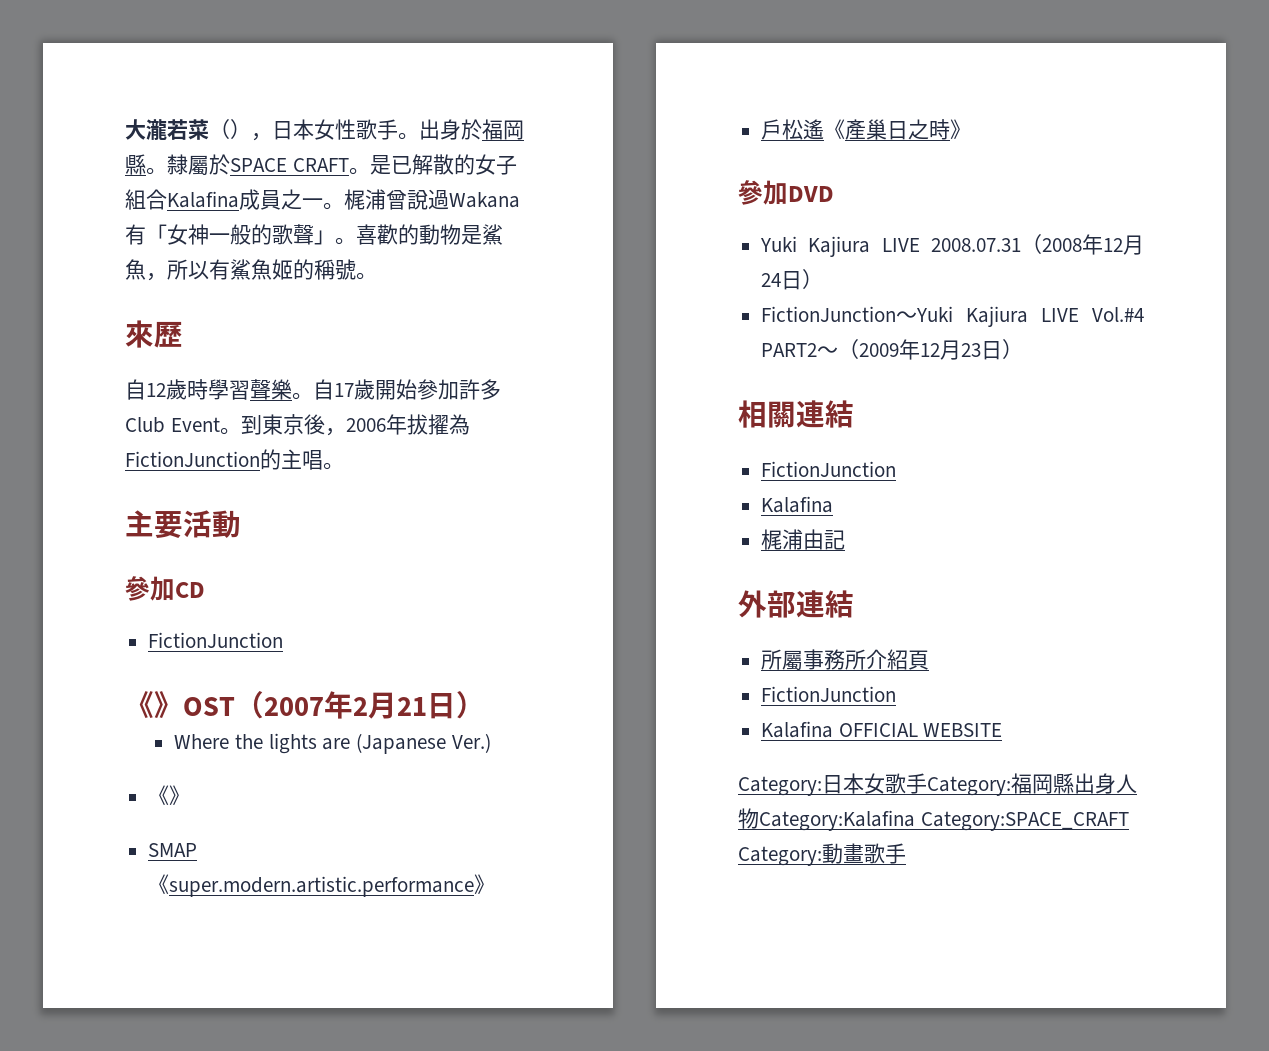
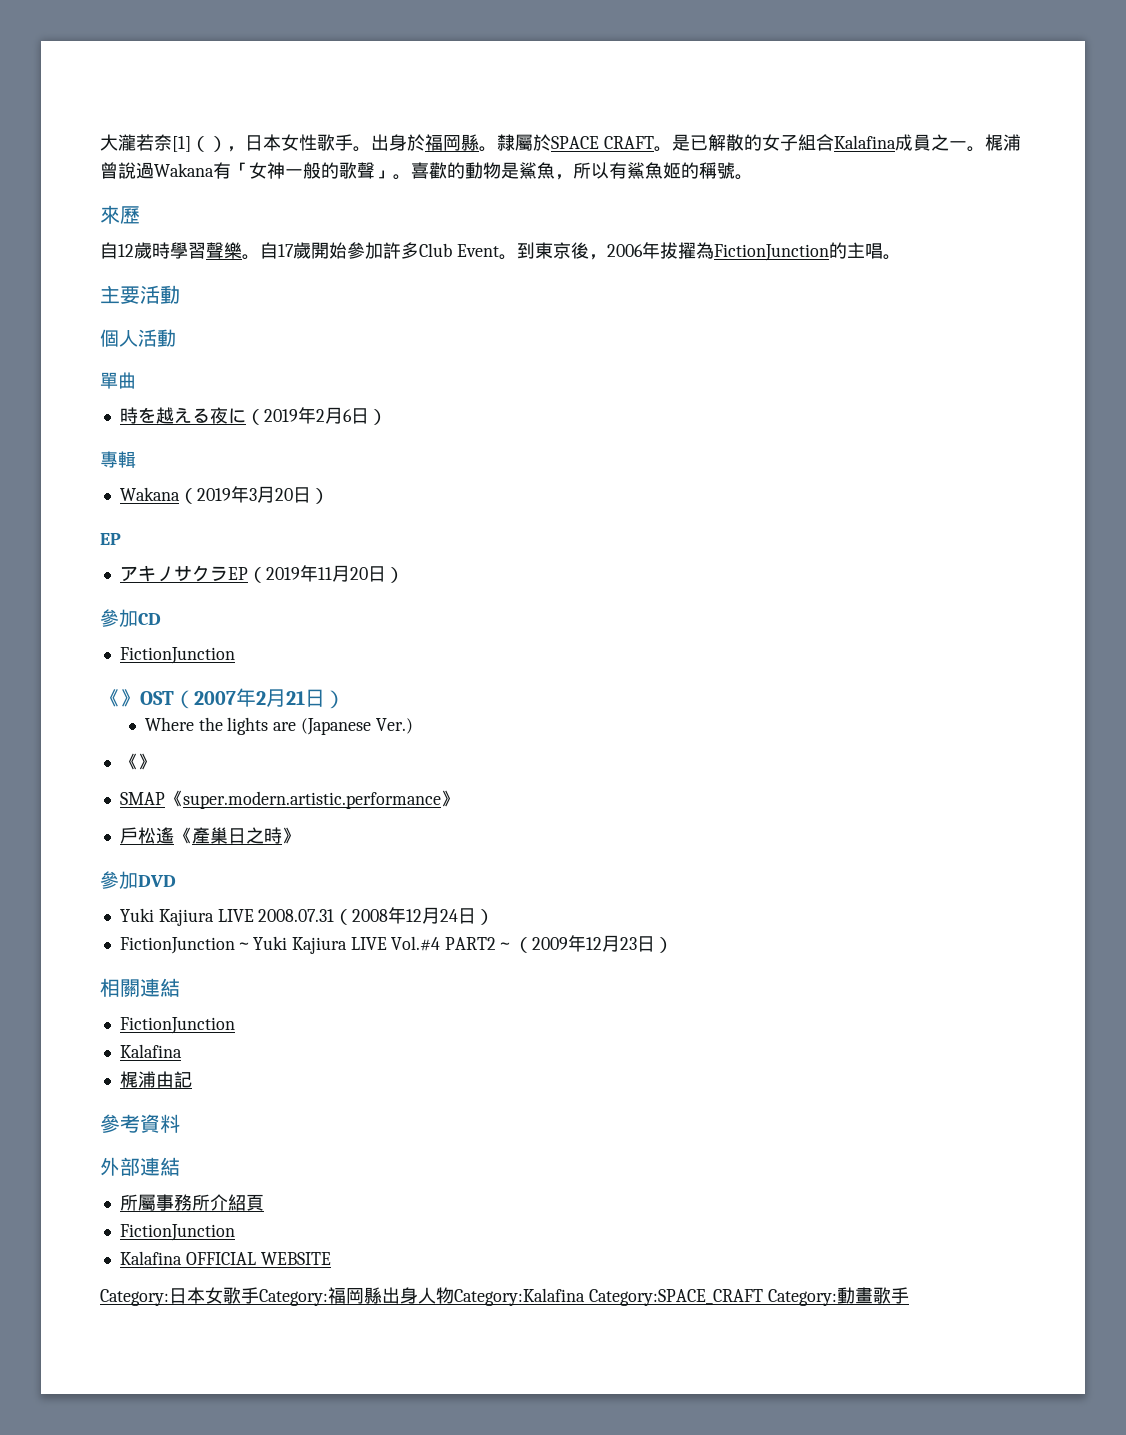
- 大瀧若菜（），日本女性歌手。
+ 大瀧若奈[1]（），日本女性歌手。
+ 個人活動
+ 單曲
+ 時を越える夜に（2019年2月6日）
+ 專輯
+ Wakana（2019年3月20日）
+ EP
+ アキノサクラEP（2019年11月20日）
+ 參考資料

